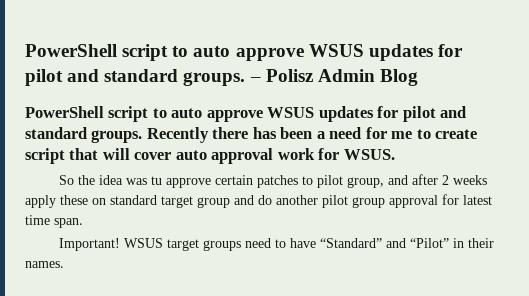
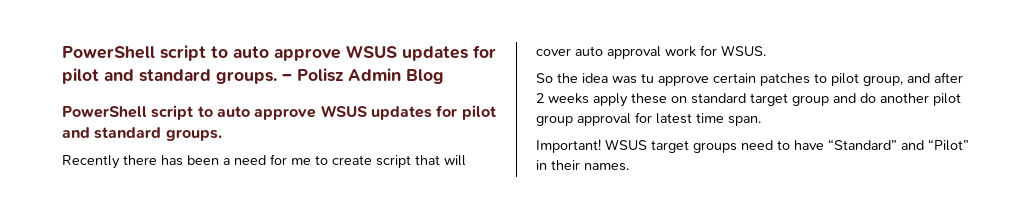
  – Polisz Admin Blog
- PowerShell script to auto approve WSUS updates for pilot and standard groups. Recently there has been a need for me to create script that will cover auto approval work for WSUS.
+ PowerShell script to auto approve WSUS updates for pilot and standard groups.
+ Recently there has been a need for me to create script that will cover auto approval work for WSUS.

